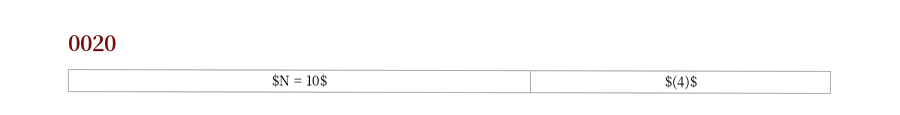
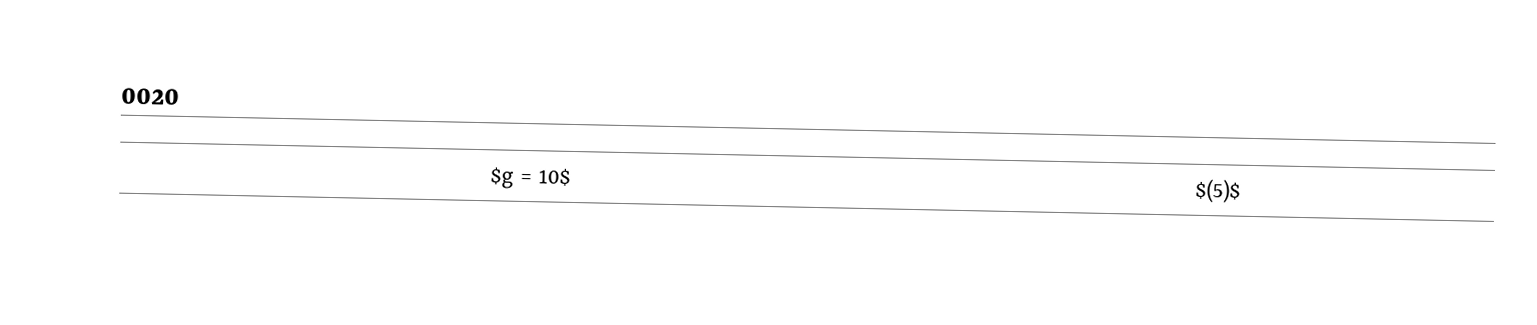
- $N = 10$ | $(4)$
+ $g = 10$ | $(5)$

